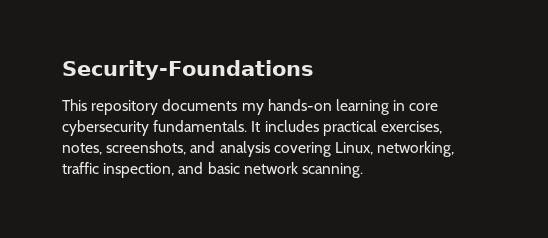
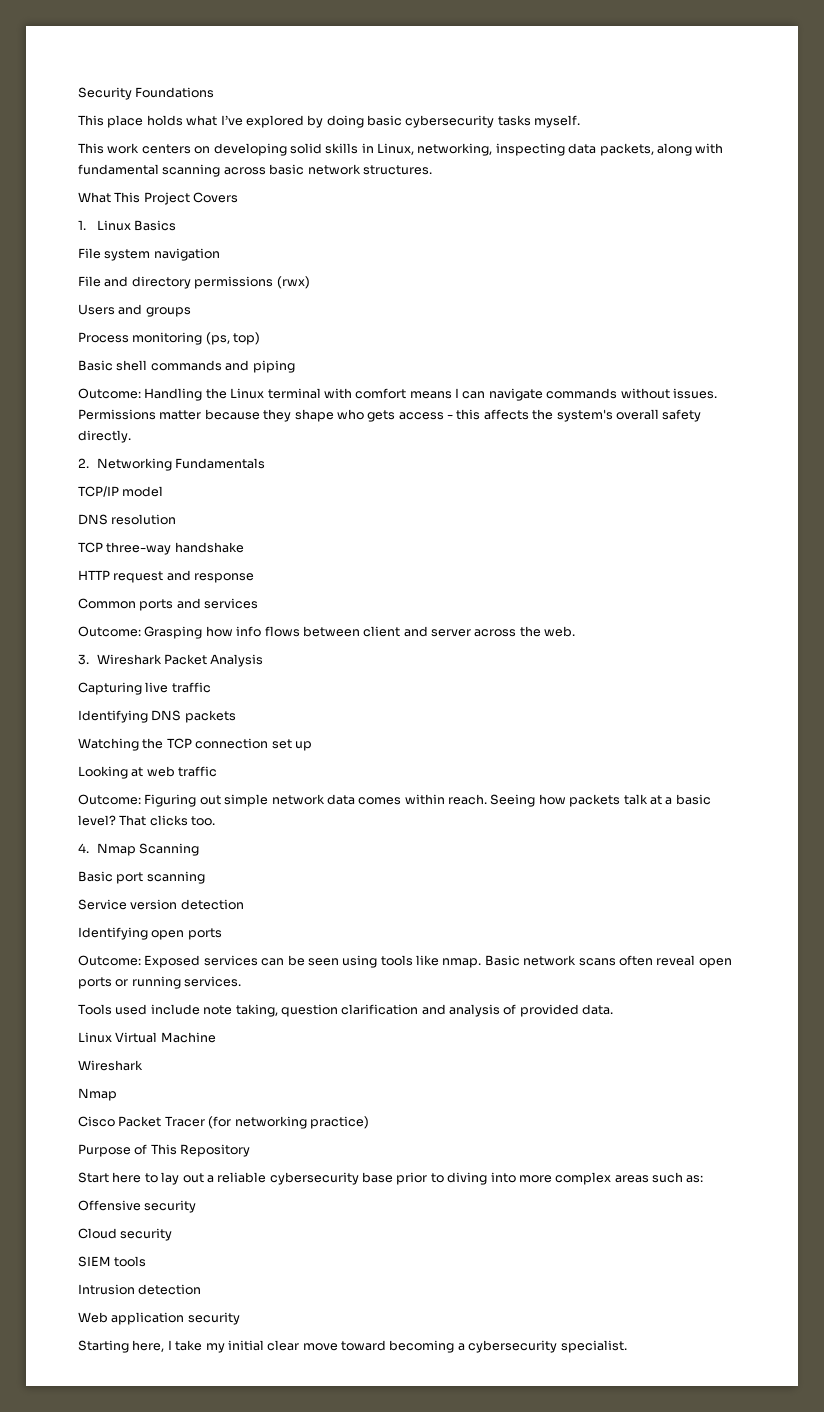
- Security-Foundations
- This repository documents my hands-on learning in core cybersecurity fundamentals. It includes practical exercises, notes, screenshots, and analysis covering Linux, networking, traffic inspection, and basic network scanning.
+ Security Foundations
+ This place holds what I’ve explored by doing basic cybersecurity tasks myself.
+ This work centers on developing solid skills in Linux, networking, inspecting data packets, along with fundamental scanning across basic network structures.
+ What This Project Covers
+ 1. Linux Basics
+ File system navigation
+ File and directory permissions (rwx)
+ Users and groups
+ Process monitoring (ps, top)
+ Basic shell commands and piping
+ Outcome: Handling the Linux terminal with comfort means I can navigate commands without issues. Permissions matter because they shape who gets access - this affects the system's overall safety directly.
+ 2. Networking Fundamentals
+ TCP/IP model
+ DNS resolution
+ TCP three-way handshake
+ HTTP request and response
+ Common ports and services
+ Outcome: Grasping how info flows between client and server across the web.
+ 3. Wireshark Packet Analysis
+ Capturing live traffic
+ Identifying DNS packets
+ Watching the TCP connection set up
+ Looking at web traffic
+ Outcome: Figuring out simple network data comes within reach. Seeing how packets talk at a basic level? That clicks too.
+ 4. Nmap Scanning
+ Basic port scanning
+ Service version detection
+ Identifying open ports
+ Outcome: Exposed services can be seen using tools like nmap. Basic network scans often reveal open ports or running services.
+ Tools used include note taking, question clarification and analysis of provided data.
+ Linux Virtual Machine
+ Wireshark
+ Nmap
+ Cisco Packet Tracer (for networking practice)
+ Purpose of This Repository
+ Start here to lay out a reliable cybersecurity base prior to diving into more complex areas such as:
+ Offensive security
+ Cloud security
+ SIEM tools
+ Intrusion detection
+ Web application security
+ Starting here, I take my initial clear move toward becoming a cybersecurity specialist.

